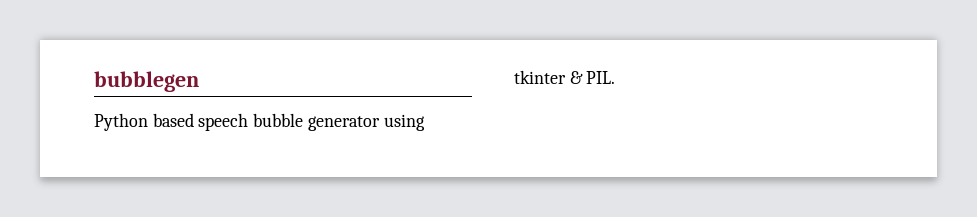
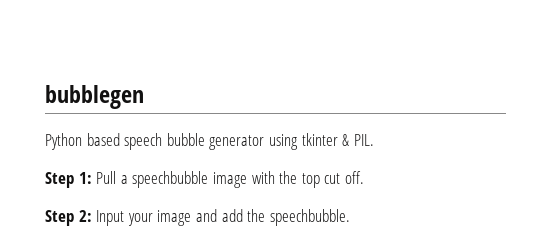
+ Step 1: Pull a speechbubble image with the top cut off.
+ Step 2: Input your image and add the speechbubble.

